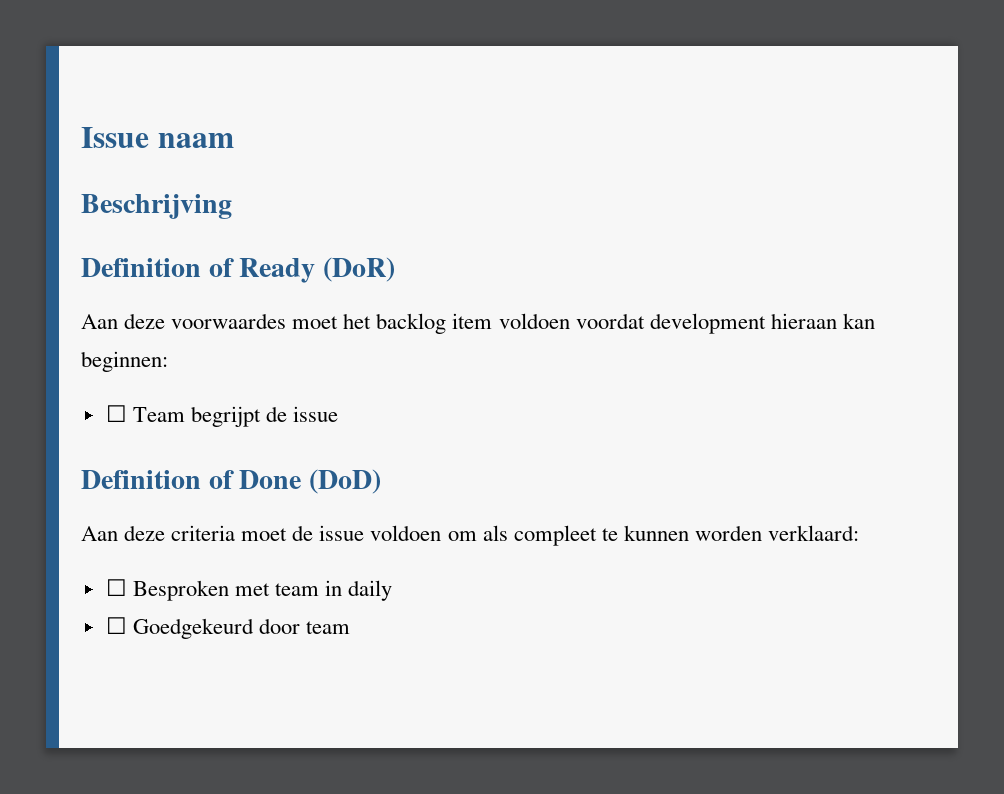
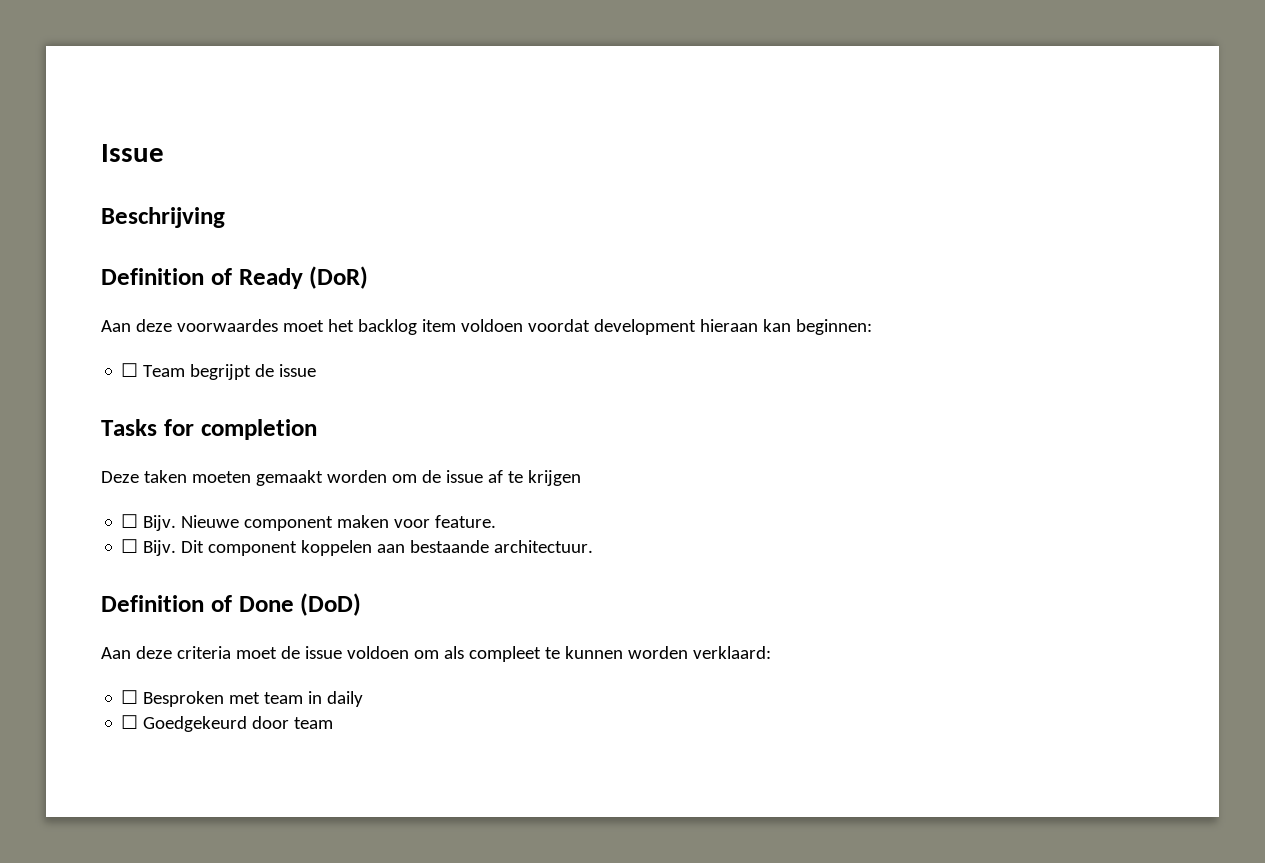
- Issue naam
+ Issue
+ Tasks for completion
+ Deze taken moeten gemaakt worden om de issue af te krijgen
+ ☐ Bijv. Nieuwe component maken voor feature.
+ ☐ Bijv. Dit component koppelen aan bestaande architectuur.

